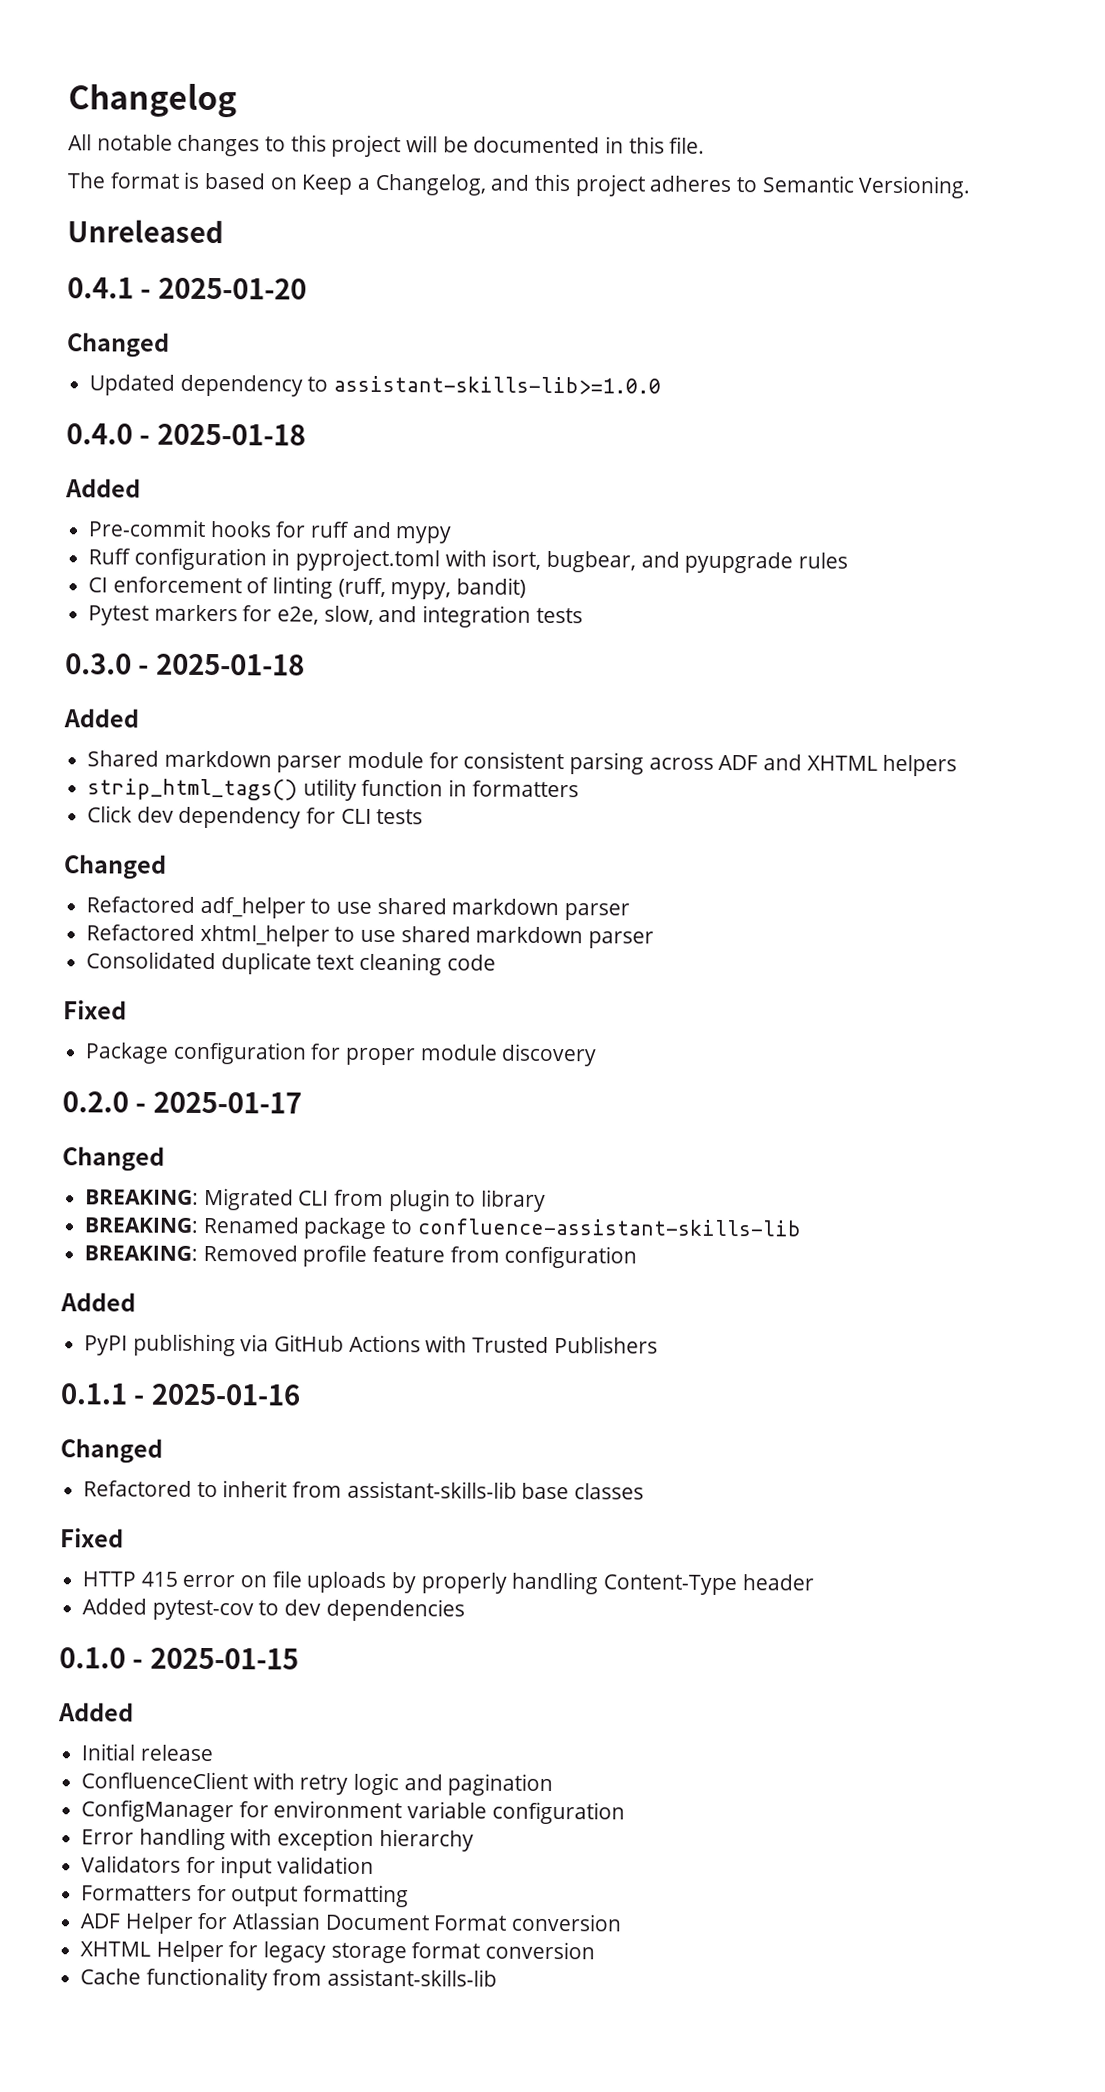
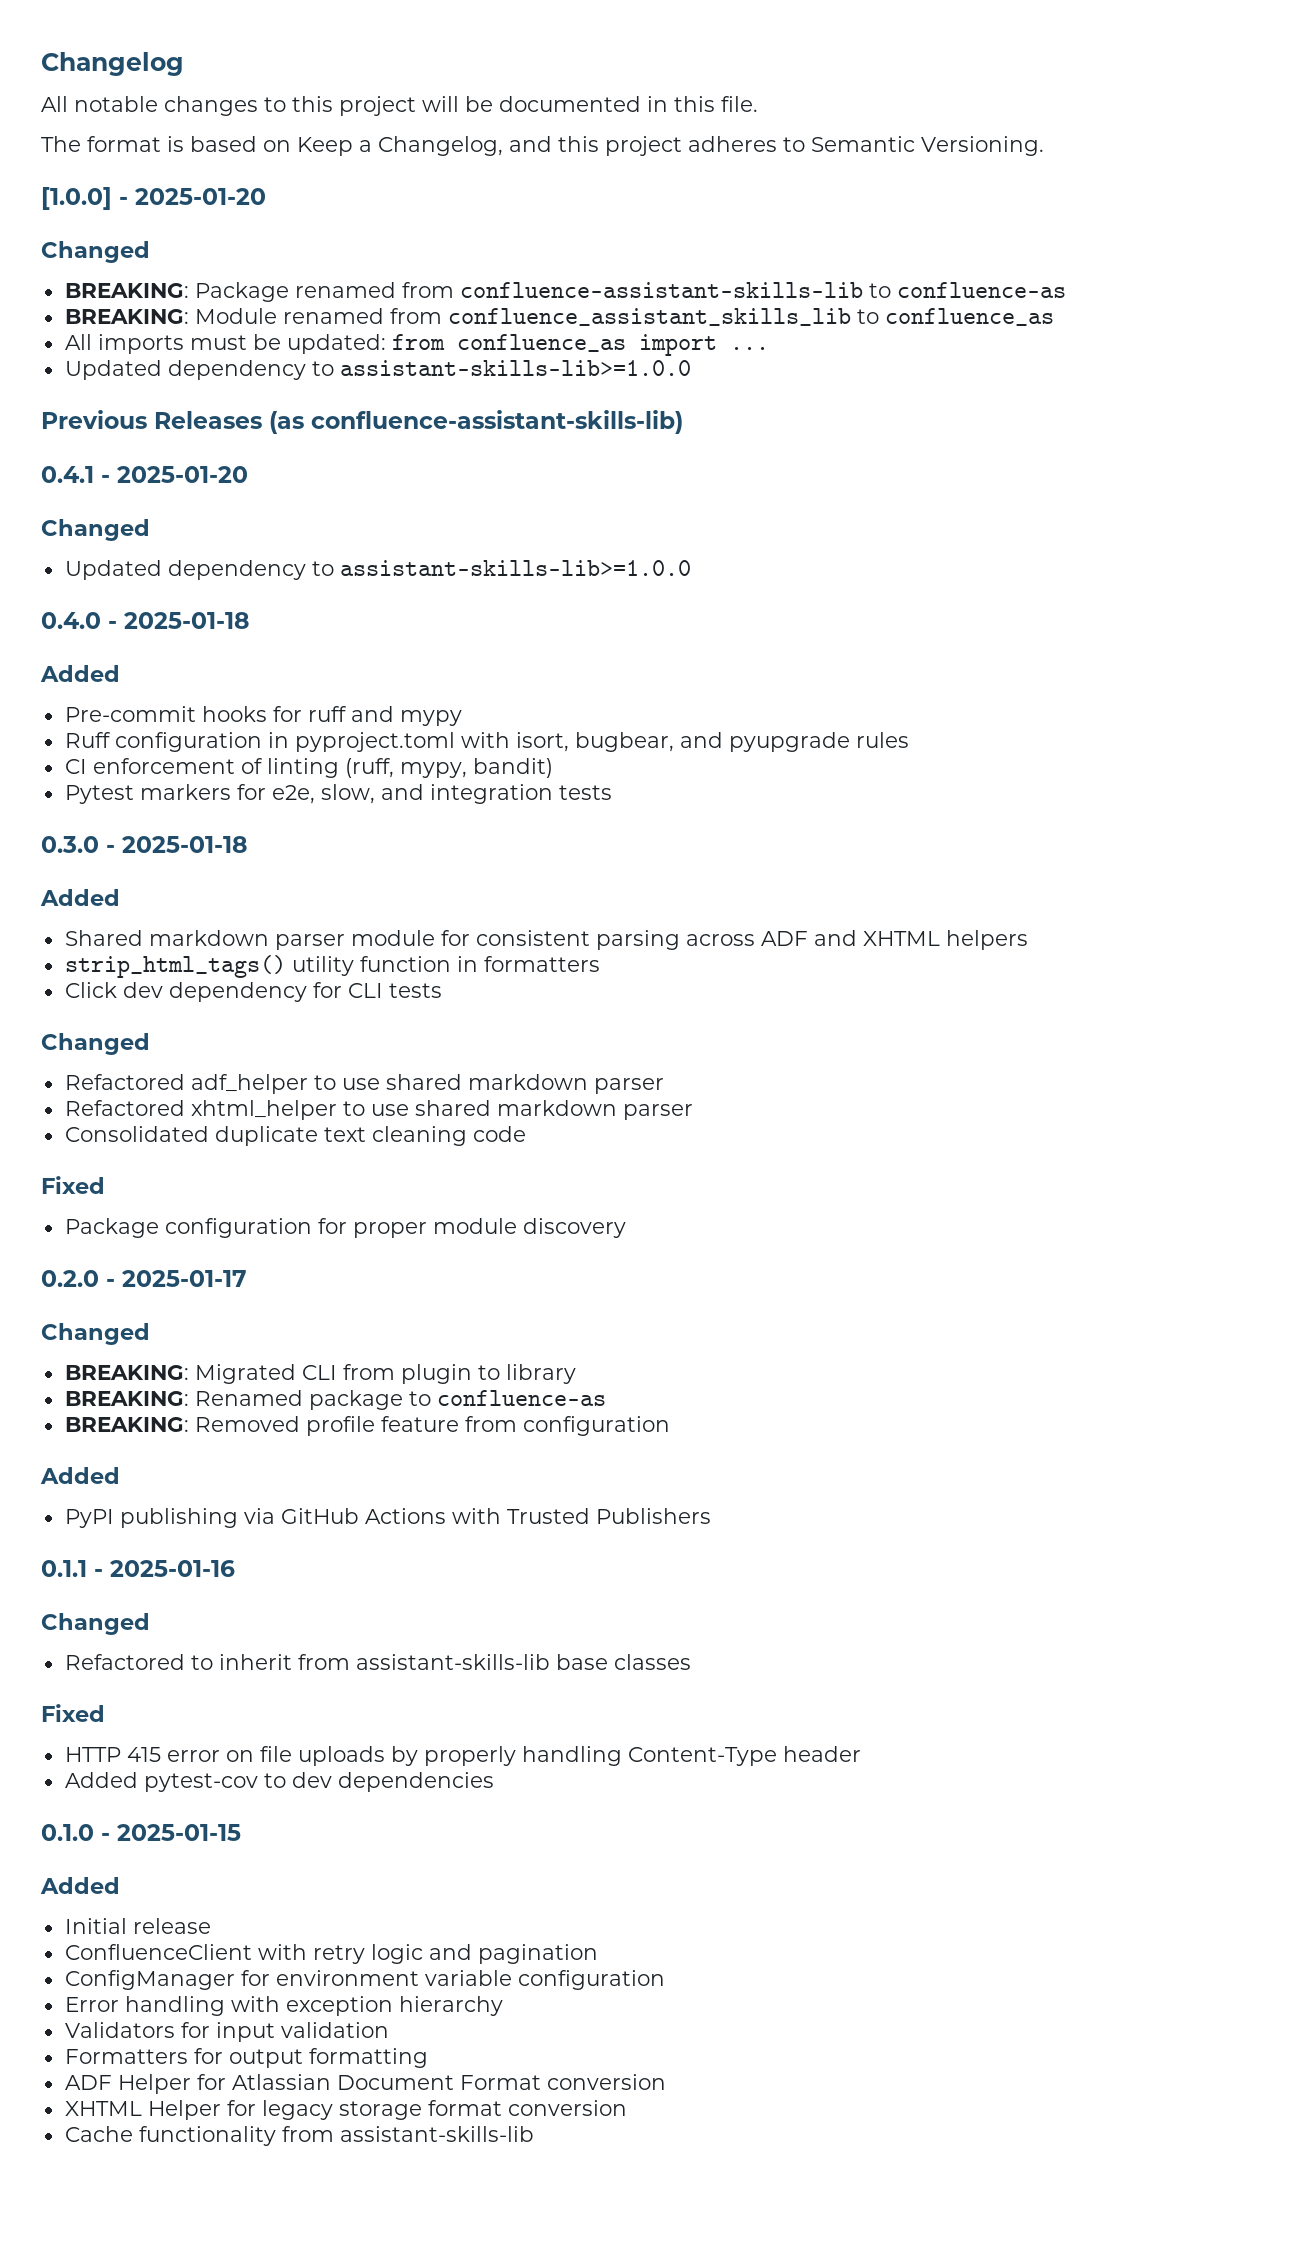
- Unreleased
+ [1.0.0] - 2025-01-20
+ Changed
+ BREAKING: Package renamed from confluence-assistant-skills-lib to confluence-as
+ BREAKING: Module renamed from confluence_assistant_skills_lib to confluence_as
+ All imports must be updated: from confluence_as import ...
+ Updated dependency to assistant-skills-lib>=1.0.0
+ Previous Releases (as confluence-assistant-skills-lib)
- BREAKING: Renamed package to confluence-assistant-skills-lib
+ BREAKING: Renamed package to confluence-as

